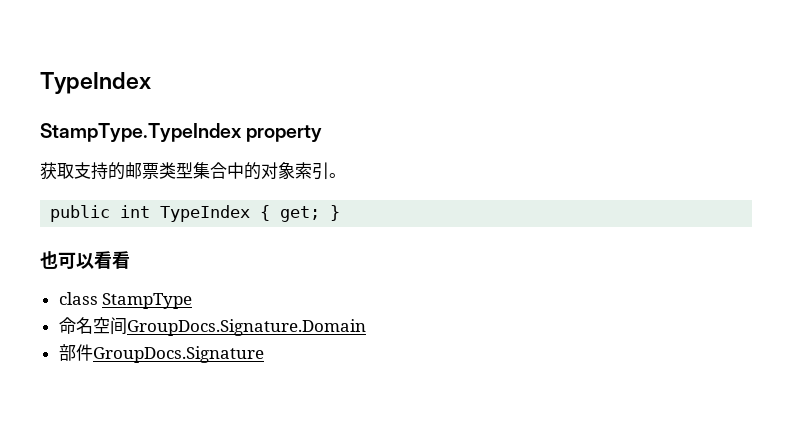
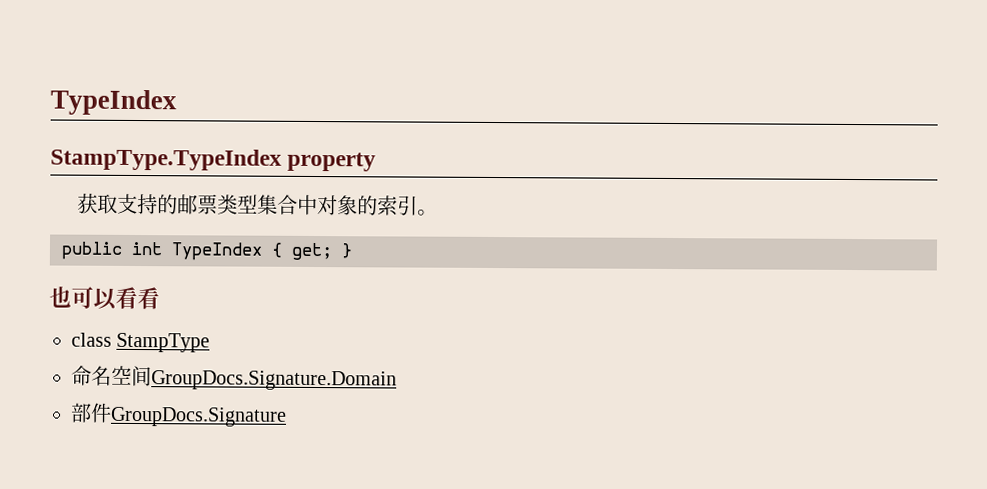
- 获取支持的邮票类型集合中的对象索引。
+ 获取支持的邮票类型集合中对象的索引。

